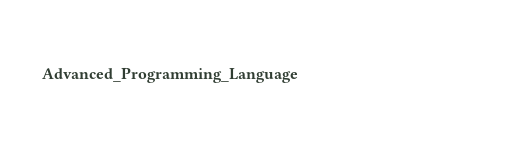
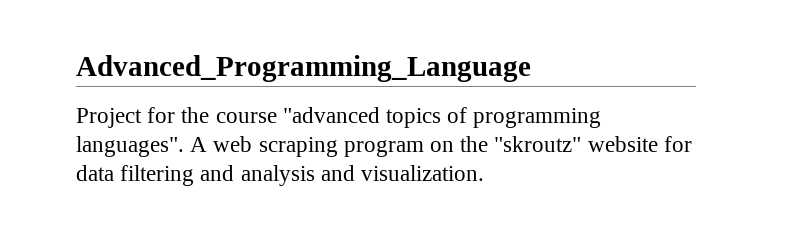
+ Project for the course "advanced topics of programming languages". A web scraping program on the "skroutz" website for data filtering and analysis and visualization.

